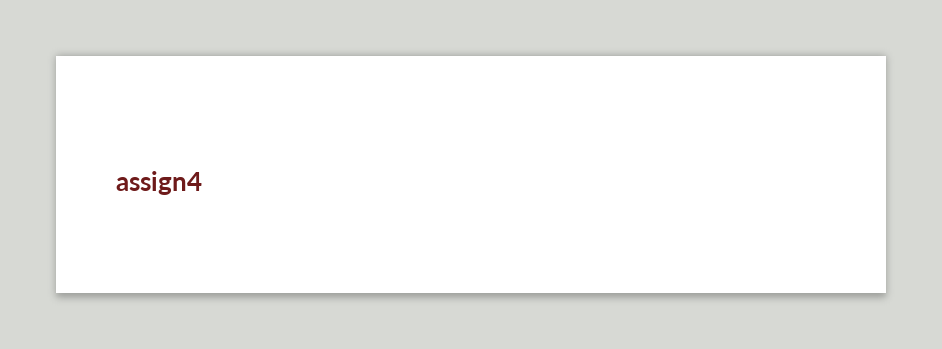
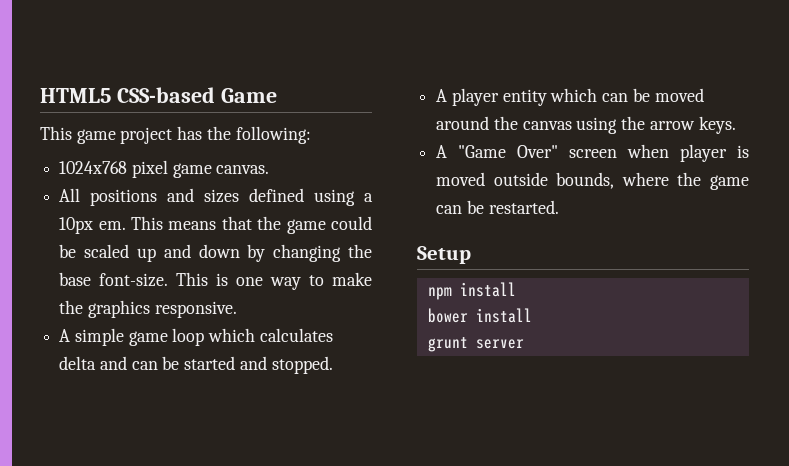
- assign4
+ HTML5 CSS-based Game
+ This game project has the following:
+ 1024x768 pixel game canvas.
+ All positions and sizes defined using a 10px em. This means that the game could be scaled up and down by changing the base font-size. This is one way to make the graphics responsive.
+ A simple game loop which calculates delta and can be started and stopped.
+ A player entity which can be moved around the canvas using the arrow keys.
+ A "Game Over" screen when player is moved outside bounds, where the game can be restarted.
+ Setup
+ npm install
+ bower install
+ grunt server

